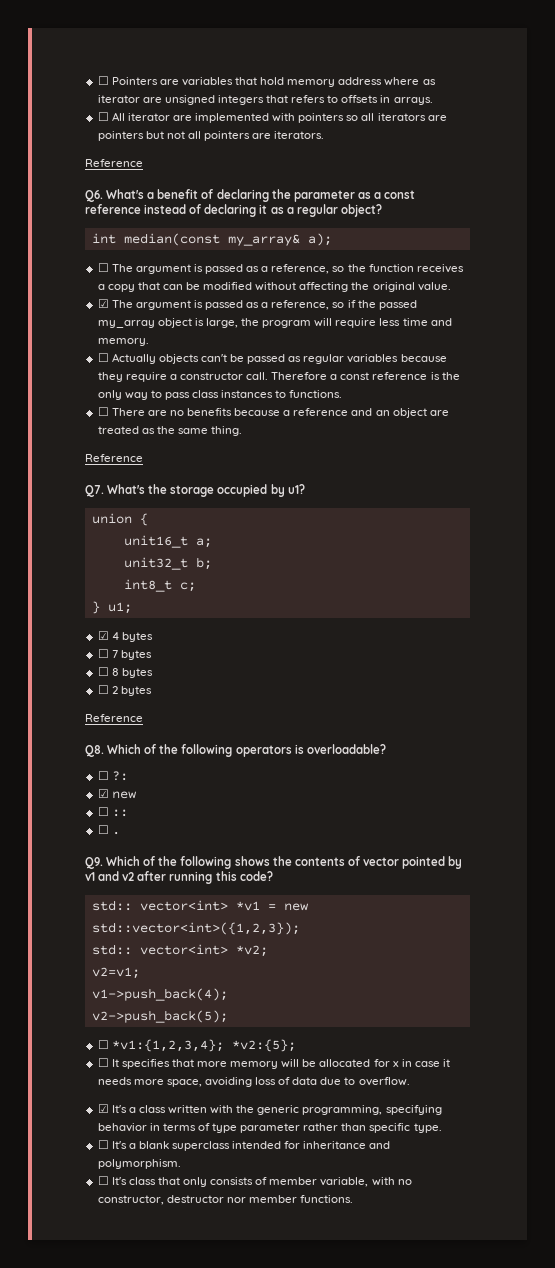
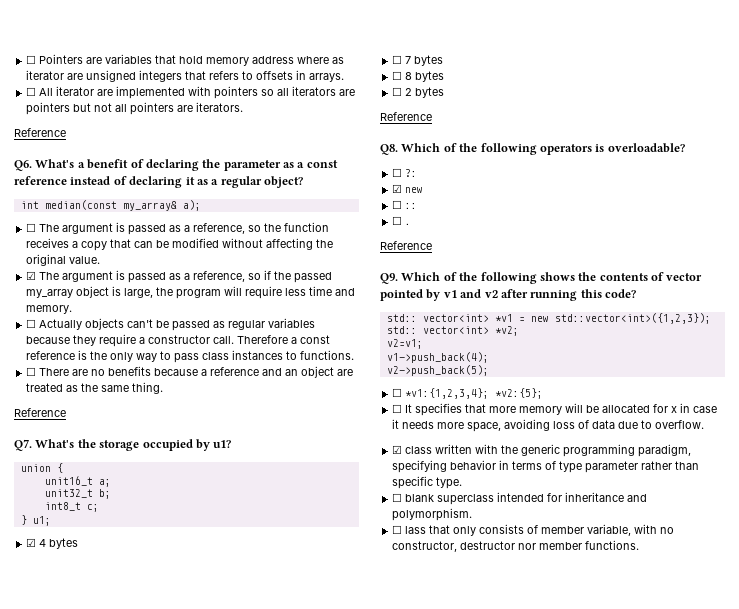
  ☐ .
+ Reference
- ☑ It's a class written with the generic programming, specifying behavior in terms of type parameter rather than specific type.
+ ☑ class written with the generic programming paradigm, specifying behavior in terms of type parameter rather than specific type.
- ☐ It's a blank superclass intended for inheritance and polymorphism.
+ ☐ blank superclass intended for inheritance and polymorphism.
- ☐ It's class that only consists of member variable, with no constructor, destructor nor member functions.
+ ☐ lass that only consists of member variable, with no constructor, destructor nor member functions.

